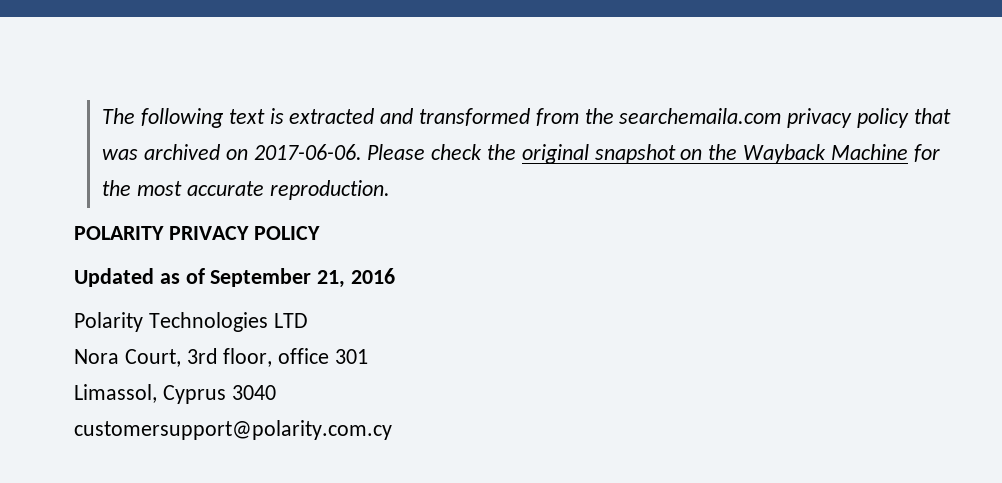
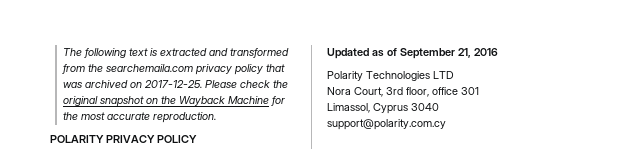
- The following text is extracted and transformed from the searchemaila.com privacy policy that was archived on 2017-06-06.
+ The following text is extracted and transformed from the searchemaila.com privacy policy that was archived on 2017-12-25.
- customersupport@polarity.com.cy
+ support@polarity.com.cy

